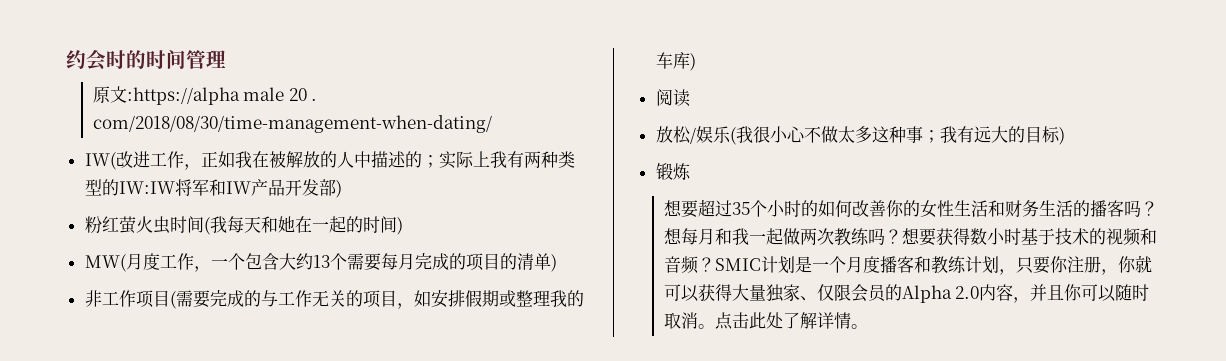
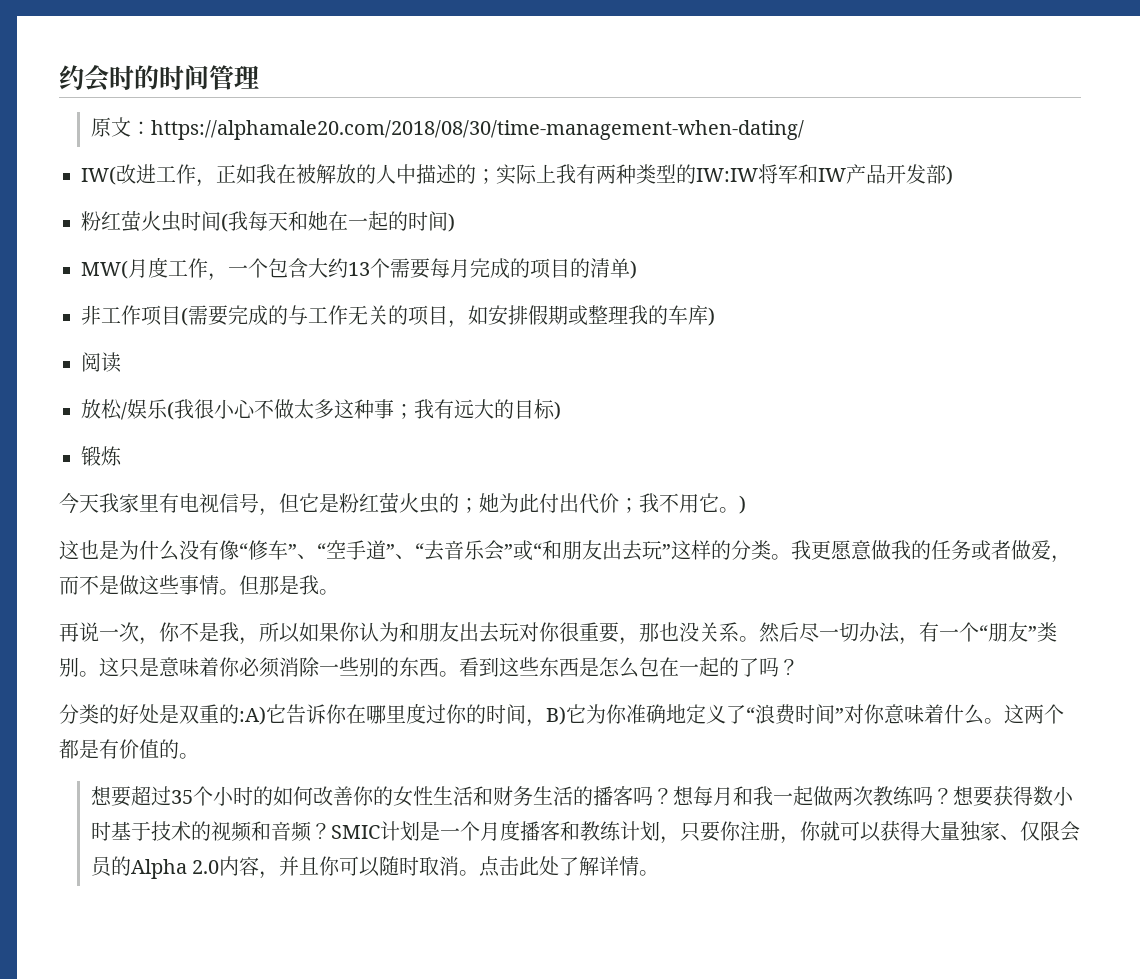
- 原文:https://alpha male 20 . com/2018/08/30/time-management-when-dating/
+ 原文：https://alphamale20.com/2018/08/30/time-management-when-dating/
+ 今天我家里有电视信号，但它是粉红萤火虫的；她为此付出代价；我不用它。)
+ 这也是为什么没有像“修车”、“空手道”、“去音乐会”或“和朋友出去玩”这样的分类。我更愿意做我的任务或者做爱，而不是做这些事情。但那是我。
+ 再说一次，你不是我，所以如果你认为和朋友出去玩对你很重要，那也没关系。然后尽一切办法，有一个“朋友”类别。这只是意味着你必须消除一些别的东西。看到这些东西是怎么包在一起的了吗？
+ 分类的好处是双重的:A)它告诉你在哪里度过你的时间，B)它为你准确地定义了“浪费时间”对你意味着什么。这两个都是有价值的。

